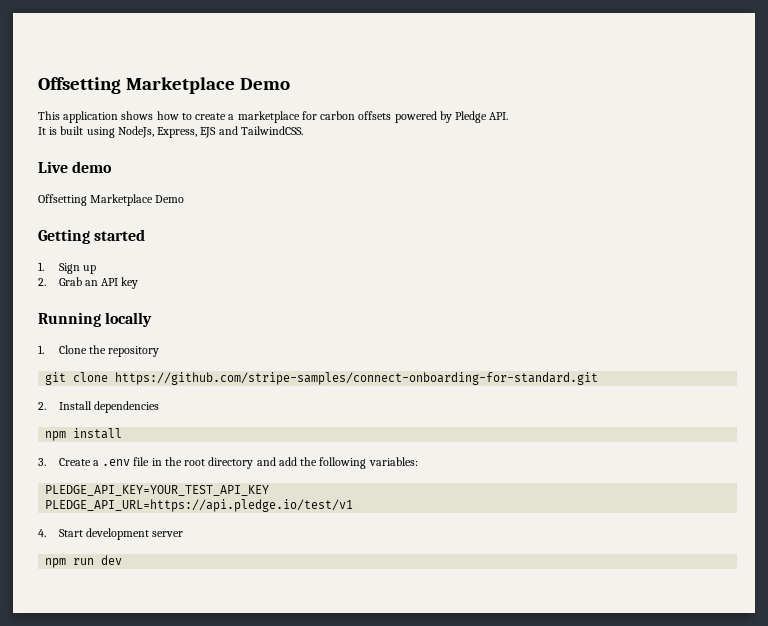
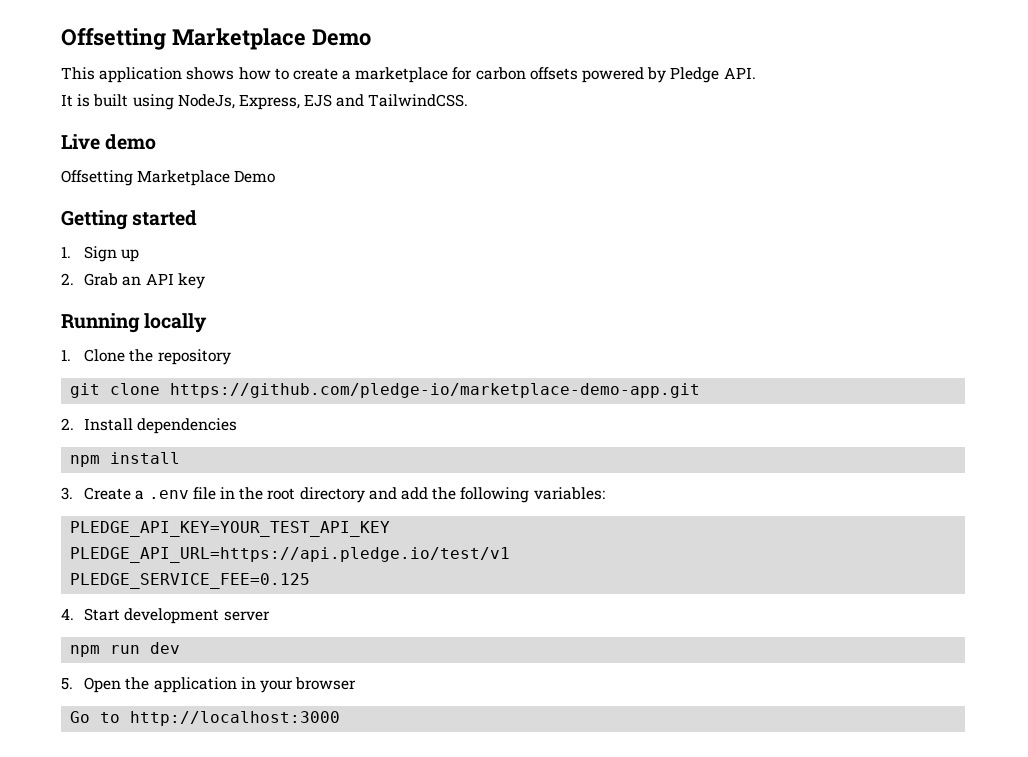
- git clone https://github.com/stripe-samples/connect-onboarding-for-standard.git
+ git clone https://github.com/pledge-io/marketplace-demo-app.git
+ PLEDGE_SERVICE_FEE=0.125
+ 5. Open the application in your browser
+ Go to http://localhost:3000

